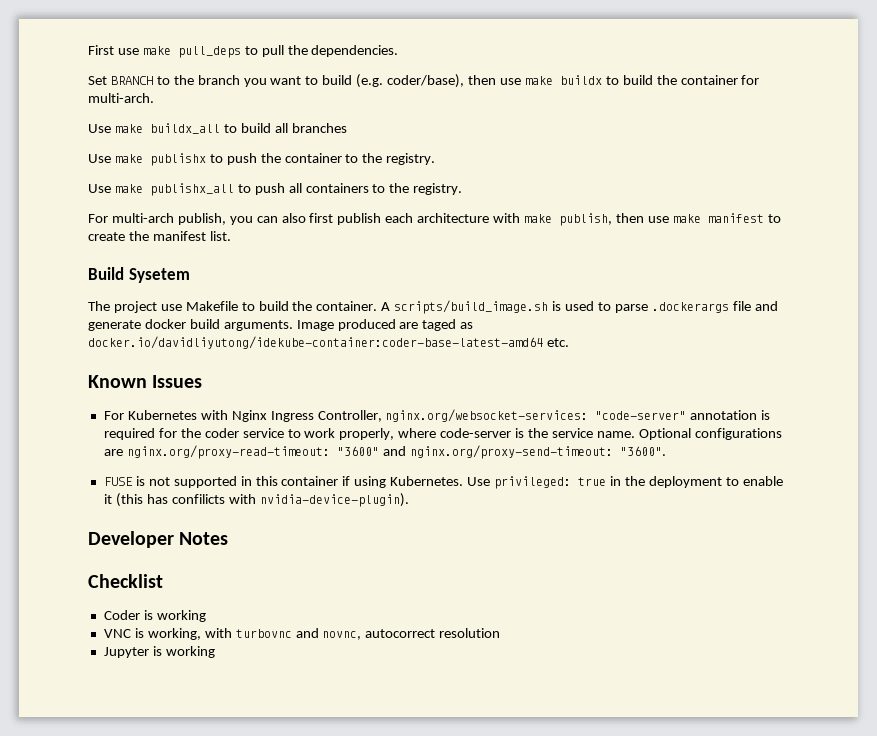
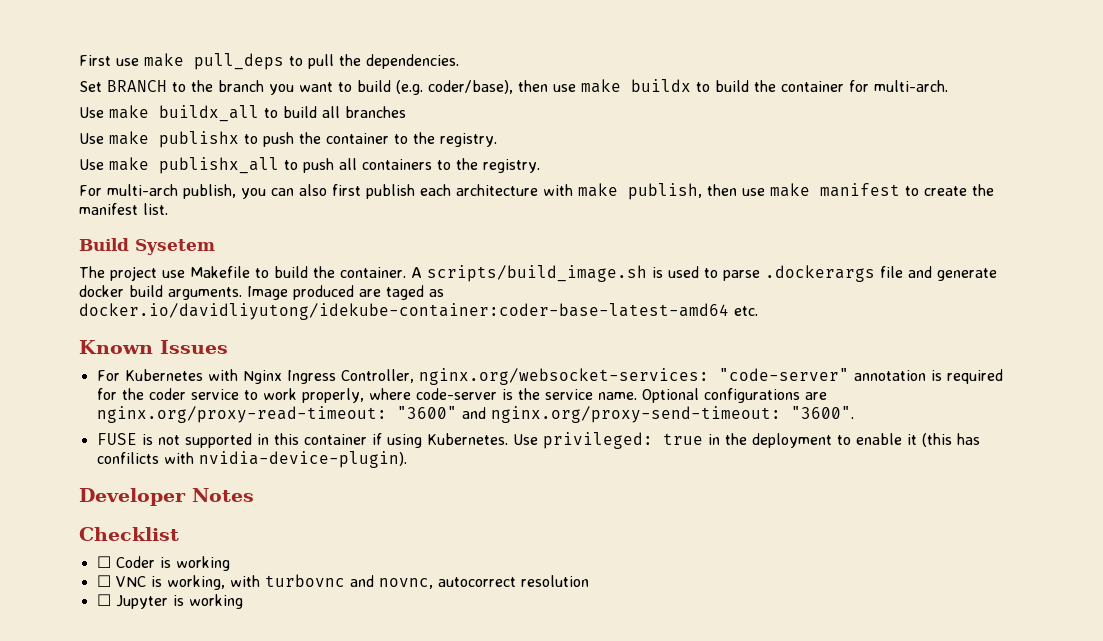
- Coder is working
+ ☐ Coder is working
- VNC is working, with turbovnc and novnc, autocorrect resolution
+ ☐ VNC is working, with turbovnc and novnc, autocorrect resolution
- Jupyter is working
+ ☐ Jupyter is working

